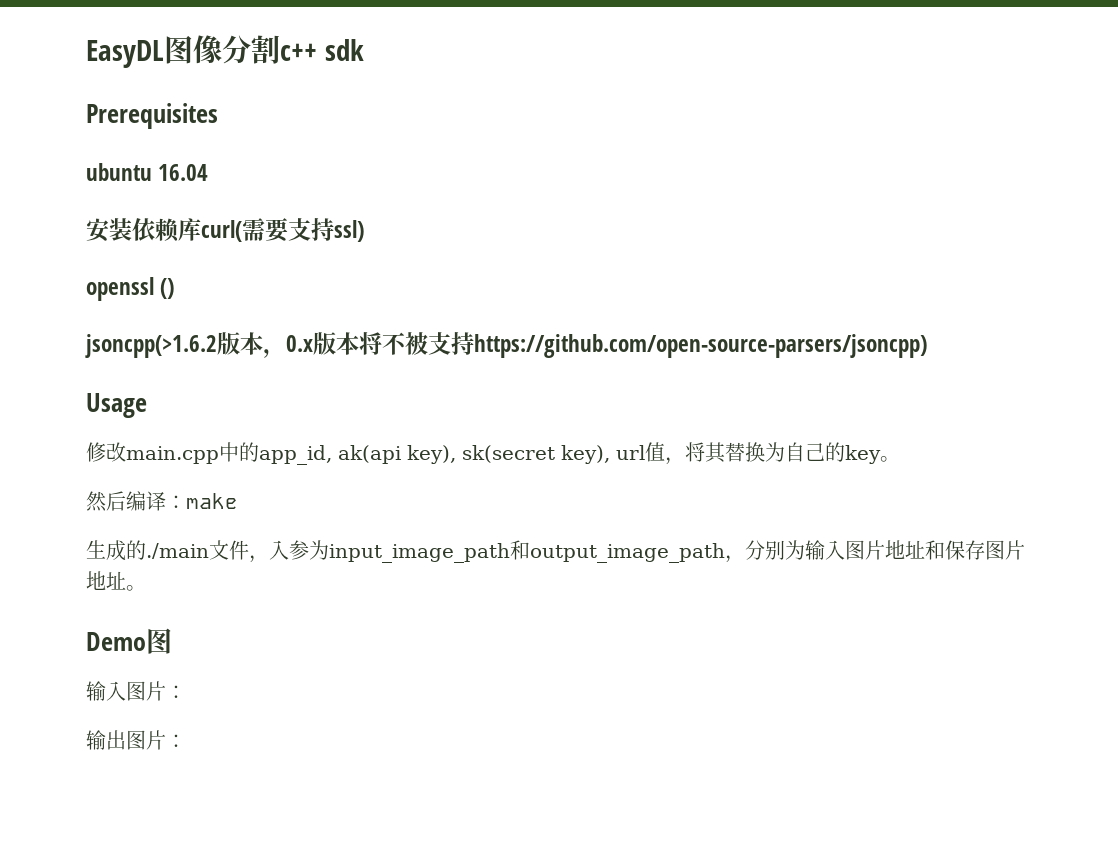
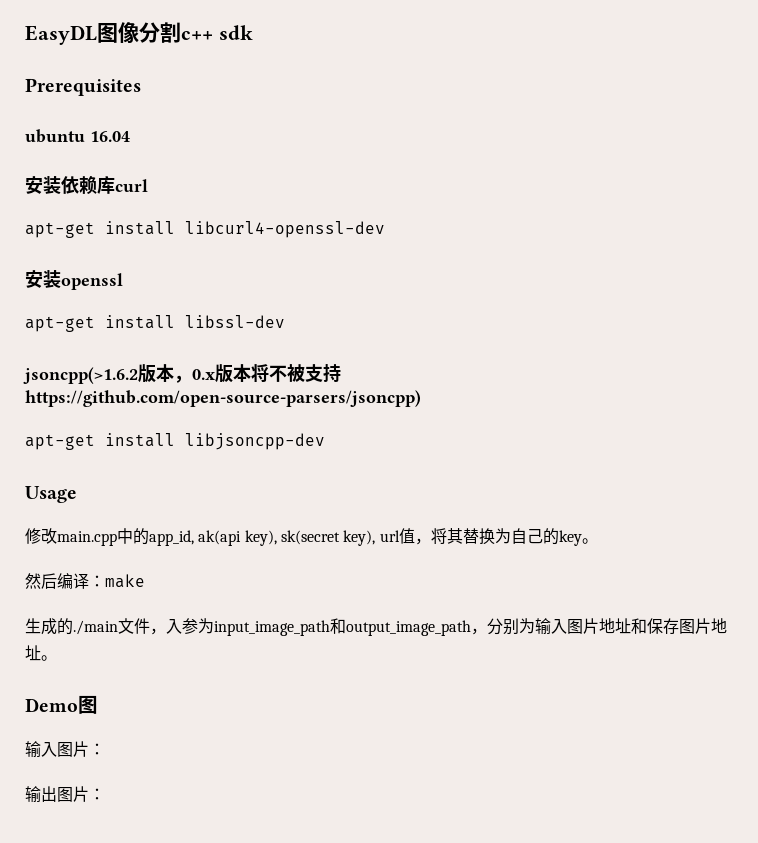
- 安装依赖库curl(需要支持ssl)
- openssl ()
+ 安装依赖库curl
+ apt-get install libcurl4-openssl-dev
+ 安装openssl
+ apt-get install libssl-dev
+ apt-get install libjsoncpp-dev

